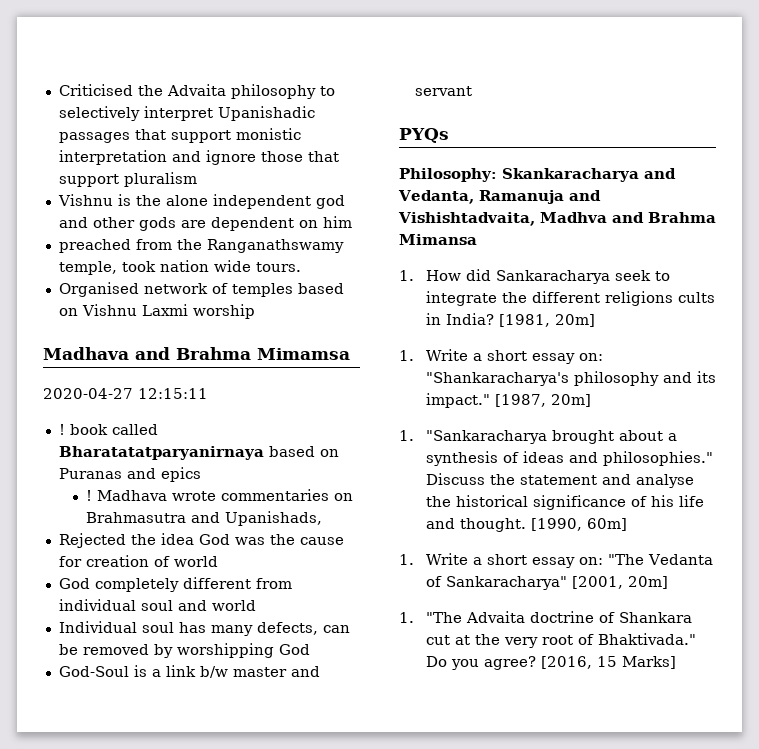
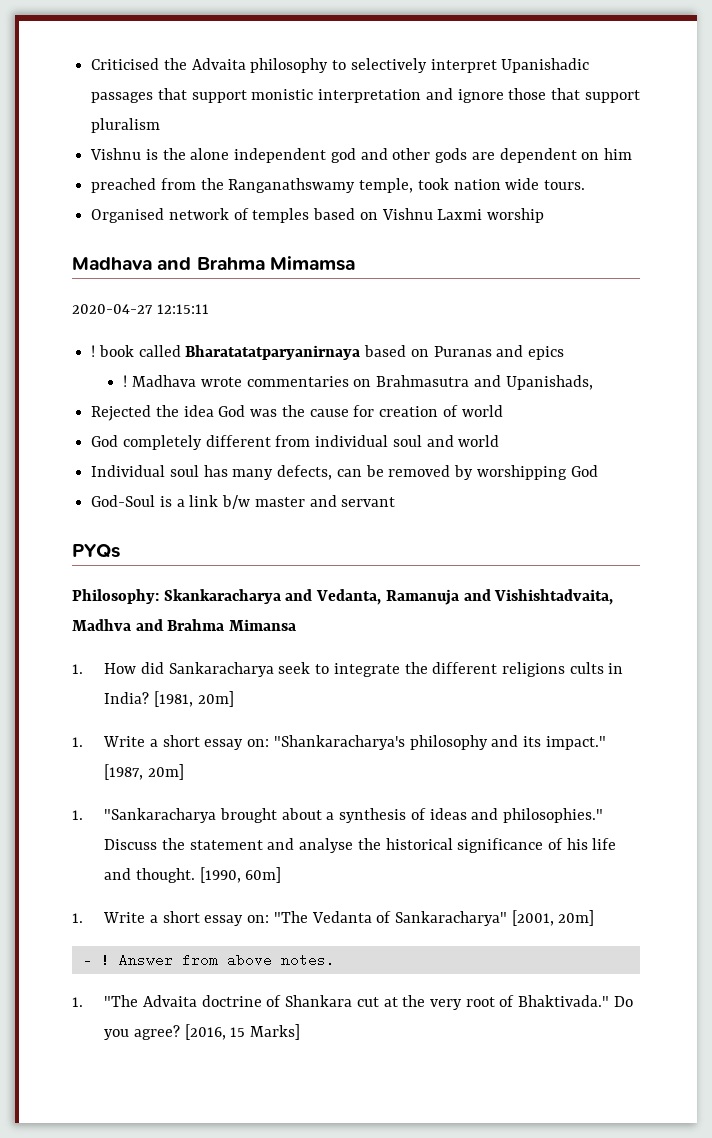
+ - ! Answer from above notes.

